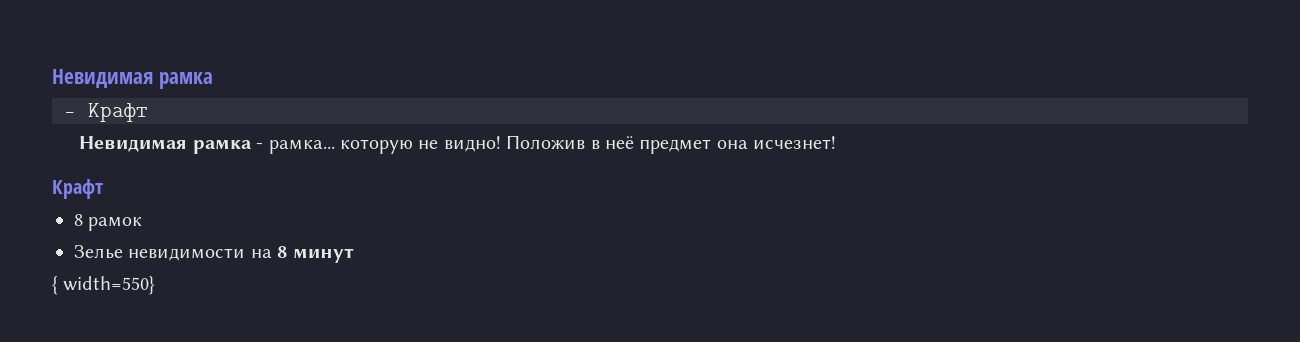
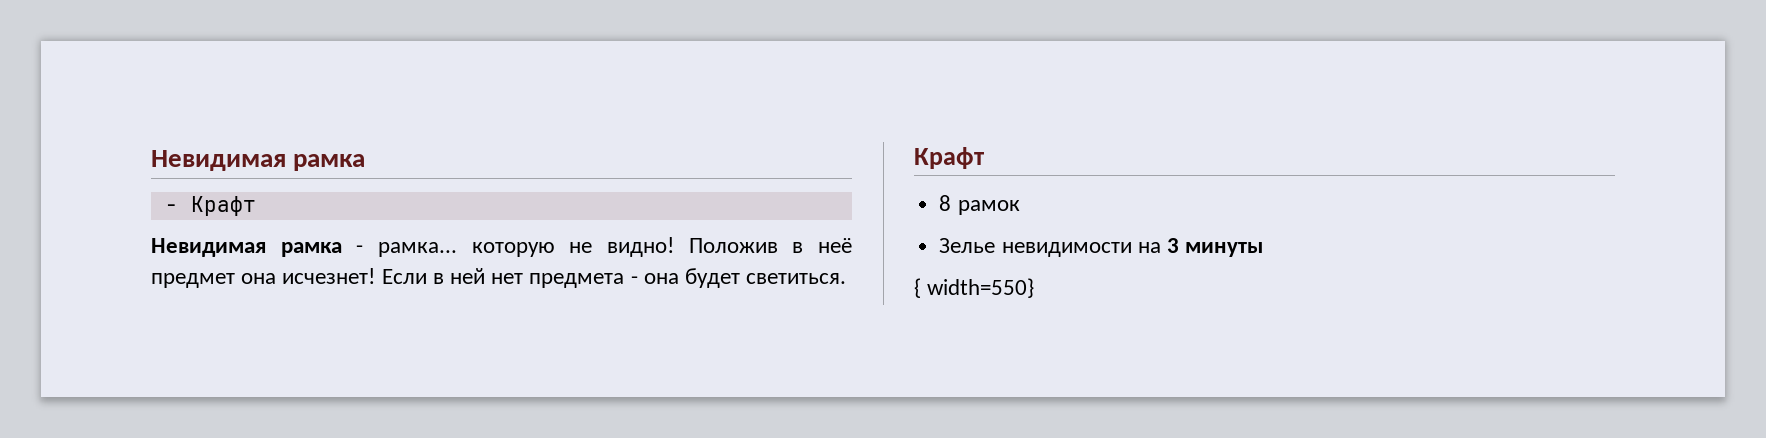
+ Если в ней нет предмета - она будет светиться.
- Зелье невидимости на 8 минут
+ Зелье невидимости на 3 минуты

